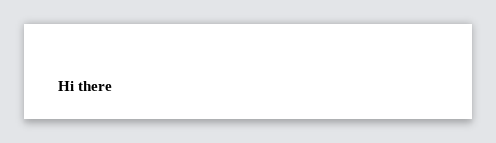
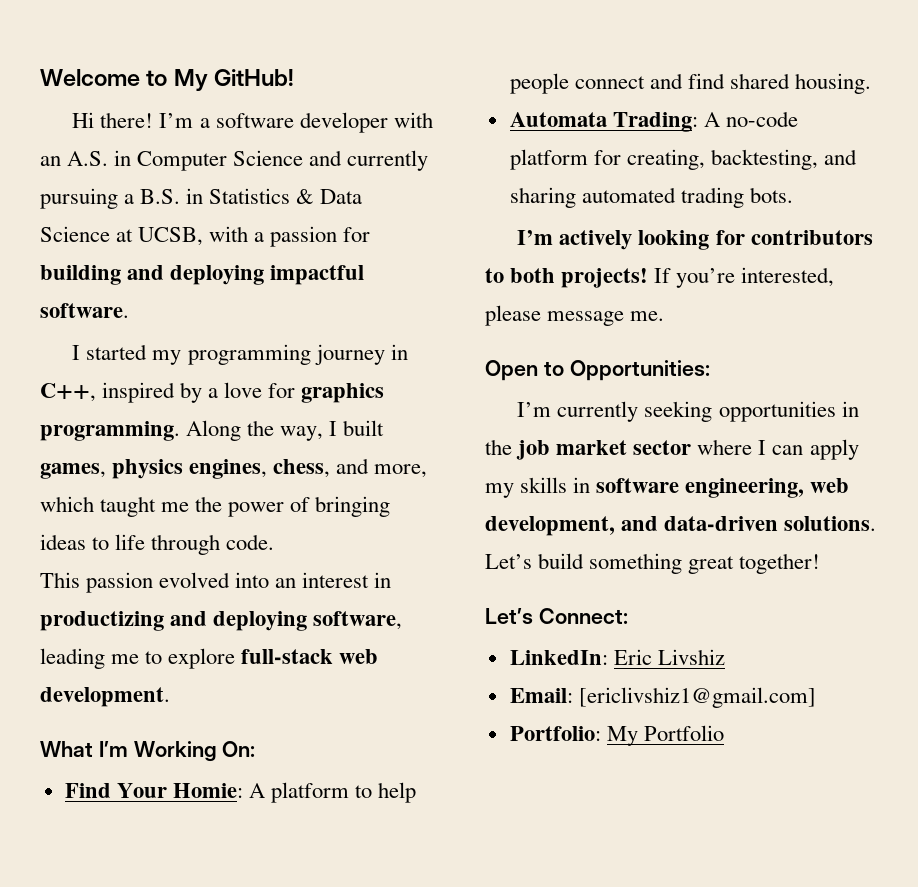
- Hi there
+ Welcome to My GitHub!
+ Hi there! I’m a software developer with an A.S. in Computer Science and currently pursuing a B.S. in Statistics & Data Science at UCSB, with a passion for building and deploying impactful software.
+ I started my programming journey in C++, inspired by a love for graphics programming. Along the way, I built games, physics engines, chess, and more, which taught me the power of bringing ideas to life through code.
+ This passion evolved into an interest in productizing and deploying software, leading me to explore full-stack web development.
+ What I’m Working On:
+ Find Your Homie: A platform to help people connect and find shared housing.
+ Automata Trading: A no-code platform for creating, backtesting, and sharing automated trading bots.
+ I’m actively looking for contributors to both projects! If you’re interested, please message me.
+ Open to Opportunities:
+ I’m currently seeking opportunities in the job market sector where I can apply my skills in software engineering, web development, and data-driven solutions. Let’s build something great together!
+ Let’s Connect:
+ LinkedIn: Eric Livshiz
+ Email: [ericlivshiz1@gmail.com]
+ Portfolio: My Portfolio

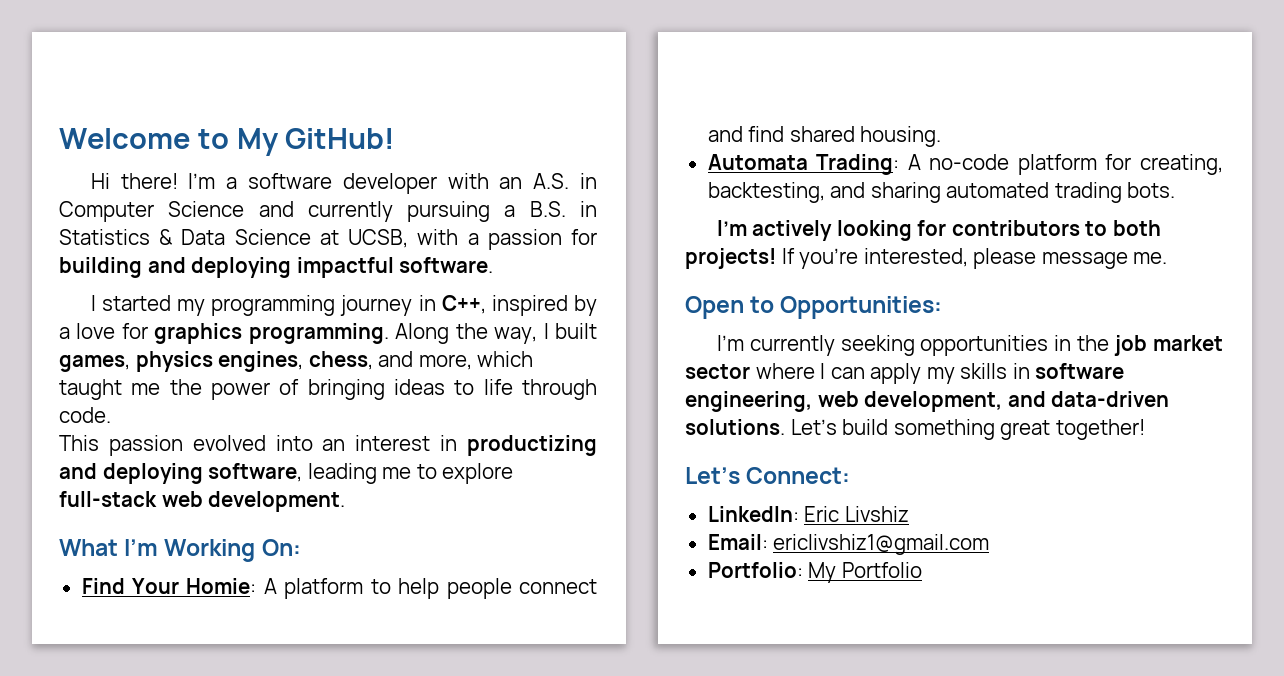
- Email: [ericlivshiz1@gmail.com]
+ Email: ericlivshiz1@gmail.com

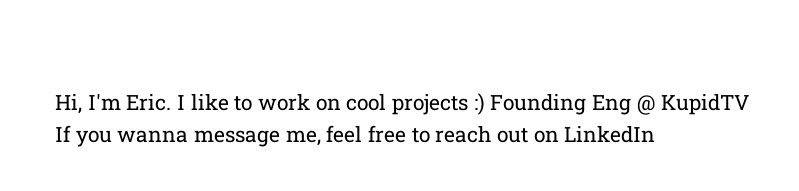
- Welcome to My GitHub!
- Hi there! I’m a software developer with an A.S. in Computer Science and currently pursuing a B.S. in Statistics & Data Science at UCSB, with a passion for building and deploying impactful software.
- I started my programming journey in C++, inspired by a love for graphics programming. Along the way, I built games, physics engines, chess, and more, which taught me the power of bringing ideas to life through code.
- This passion evolved into an interest in productizing and deploying software, leading me to explore full-stack web development.
- What I’m Working On:
- Find Your Homie: A platform to help people connect and find shared housing.
- Automata Trading: A no-code platform for creating, backtesting, and sharing automated trading bots.
- I’m actively looking for contributors to both projects! If you’re interested, please message me.
- Open to Opportunities:
- I’m currently seeking opportunities in the job market sector where I can apply my skills in software engineering, web development, and data-driven solutions. Let’s build something great together!
- Let’s Connect:
- LinkedIn: Eric Livshiz
- Email: ericlivshiz1@gmail.com
- Portfolio: My Portfolio
+ Hi, I'm Eric. I like to work on cool projects :) Founding Eng @ KupidTV If you wanna message me, feel free to reach out on LinkedIn

